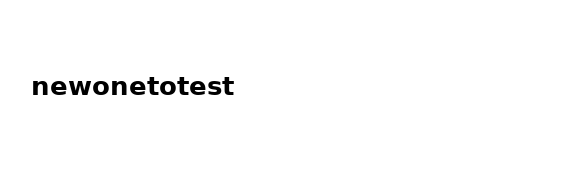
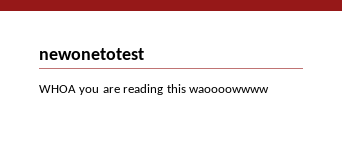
+ WHOA you are reading this waoooowwww

